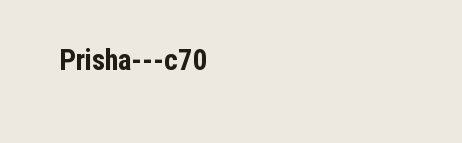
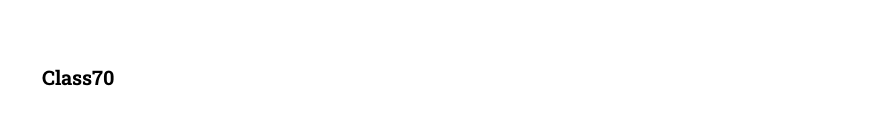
- Prisha---c70
+ Class70

